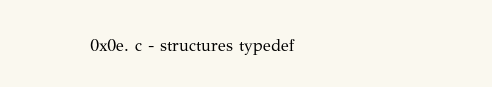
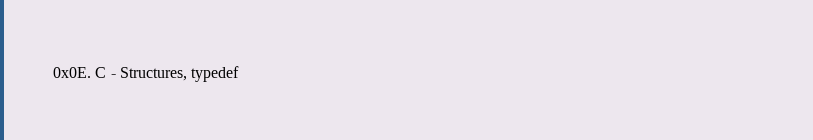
- 0x0e. c - structures typedef
+ 0x0E. C - Structures, typedef

